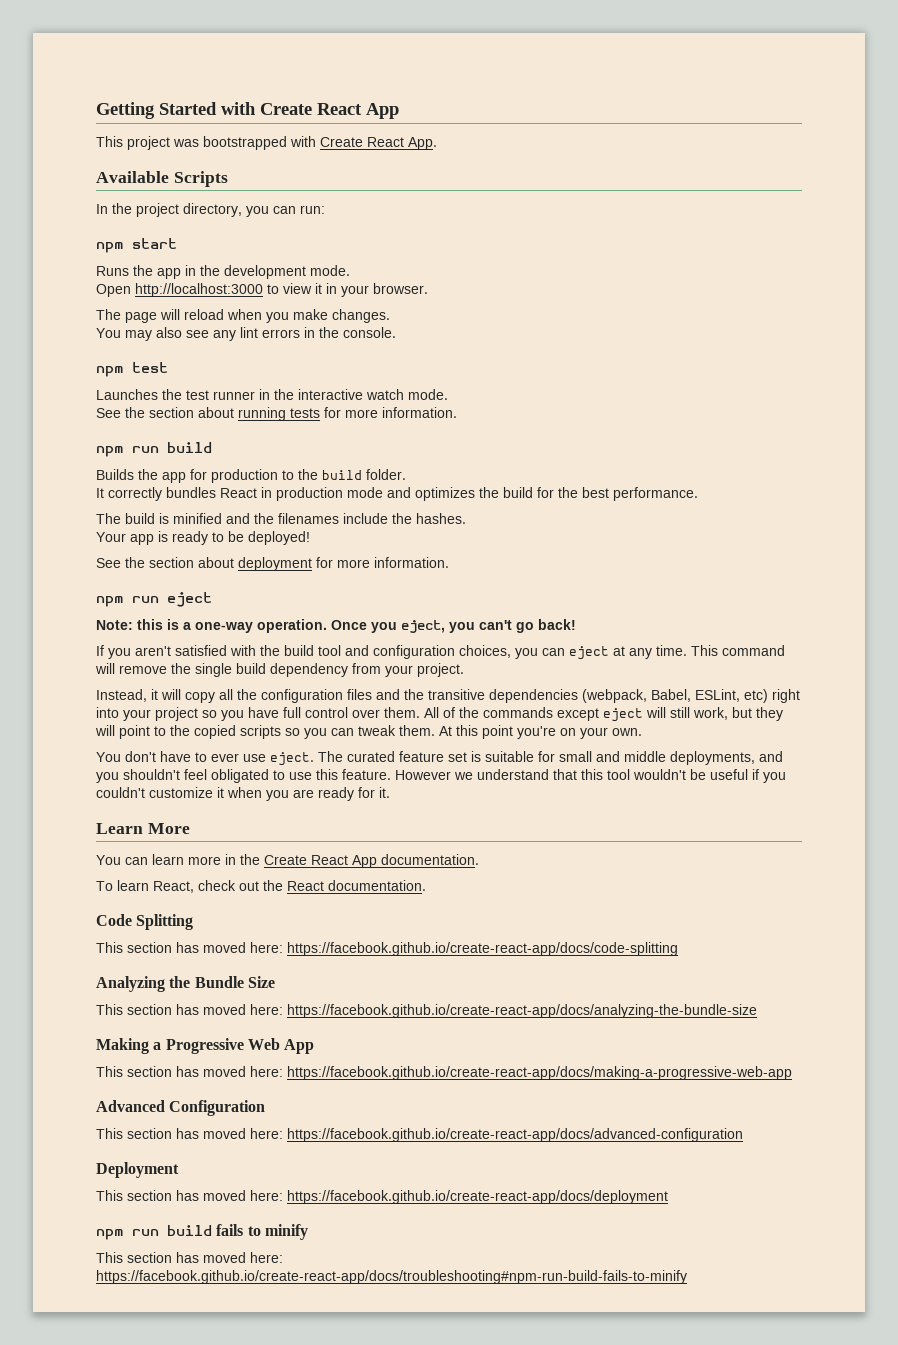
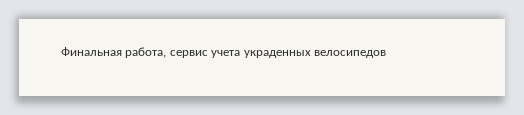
- Getting Started with Create React App
- This project was bootstrapped with Create React App.
- Available Scripts
- In the project directory, you can run:
- npm start
- Runs the app in the development mode.
- Open http://localhost:3000 to view it in your browser.
- The page will reload when you make changes.
- You may also see any lint errors in the console.
- npm test
- Launches the test runner in the interactive watch mode.
- See the section about running tests for more information.
- npm run build
- Builds the app for production to the build folder.
- It correctly bundles React in production mode and optimizes the build for the best performance.
- The build is minified and the filenames include the hashes.
- Your app is ready to be deployed!
- See the section about deployment for more information.
- npm run eject
- Note: this is a one-way operation. Once you eject, you can't go back!
- If you aren't satisfied with the build tool and configuration choices, you can eject at any time. This command will remove the single build dependency from your project.
- Instead, it will copy all the configuration files and the transitive dependencies (webpack, Babel, ESLint, etc) right into your project so you have full control over them. All of the commands except eject will still work, but they will point to the copied scripts so you can tweak them. At this point you're on your own.
- You don't have to ever use eject. The curated feature set is suitable for small and middle deployments, and you shouldn't feel obligated to use this feature. However we understand that this tool wouldn't be useful if you couldn't customize it when you are ready for it.
- Learn More
- You can learn more in the Create React App documentation.
- To learn React, check out the React documentation.
- Code Splitting
- This section has moved here: https://facebook.github.io/create-react-app/docs/code-splitting
- Analyzing the Bundle Size
- This section has moved here: https://facebook.github.io/create-react-app/docs/analyzing-the-bundle-size
- Making a Progressive Web App
- This section has moved here: https://facebook.github.io/create-react-app/docs/making-a-progressive-web-app
- Advanced Configuration
- This section has moved here: https://facebook.github.io/create-react-app/docs/advanced-configuration
- Deployment
- This section has moved here: https://facebook.github.io/create-react-app/docs/deployment
- npm run build fails to minify
- This section has moved here: https://facebook.github.io/create-react-app/docs/troubleshooting#npm-run-build-fails-to-minify
+ Финальная работа, сервис учета украденных велосипедов

